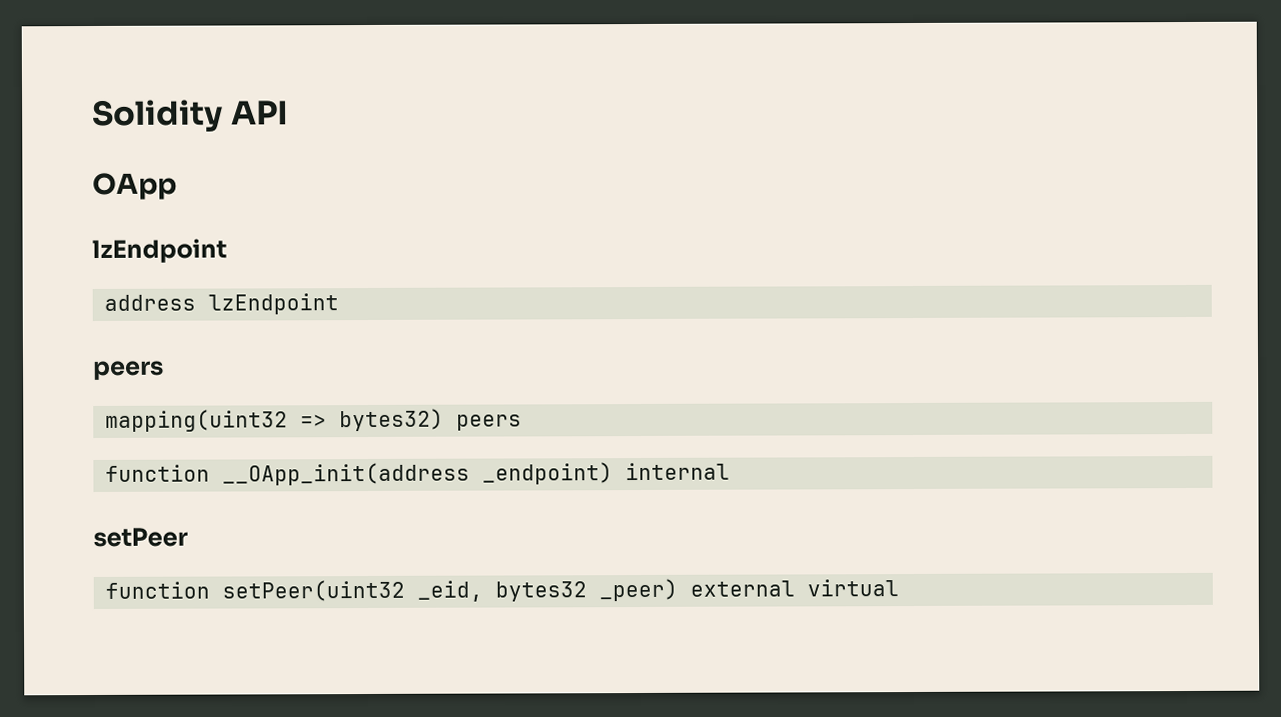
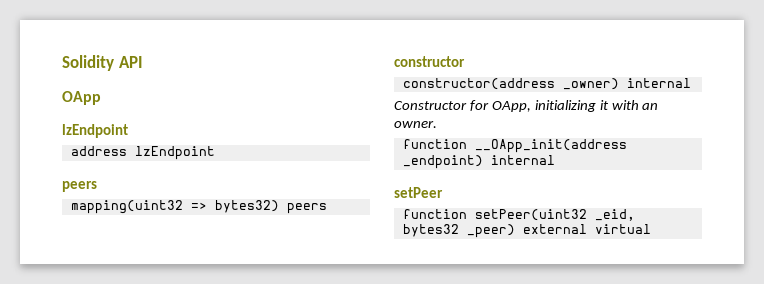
+ constructor
+ constructor(address _owner) internal
+ Constructor for OApp, initializing it with an owner.

